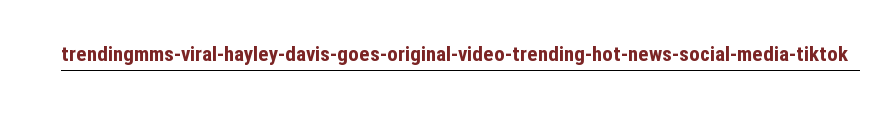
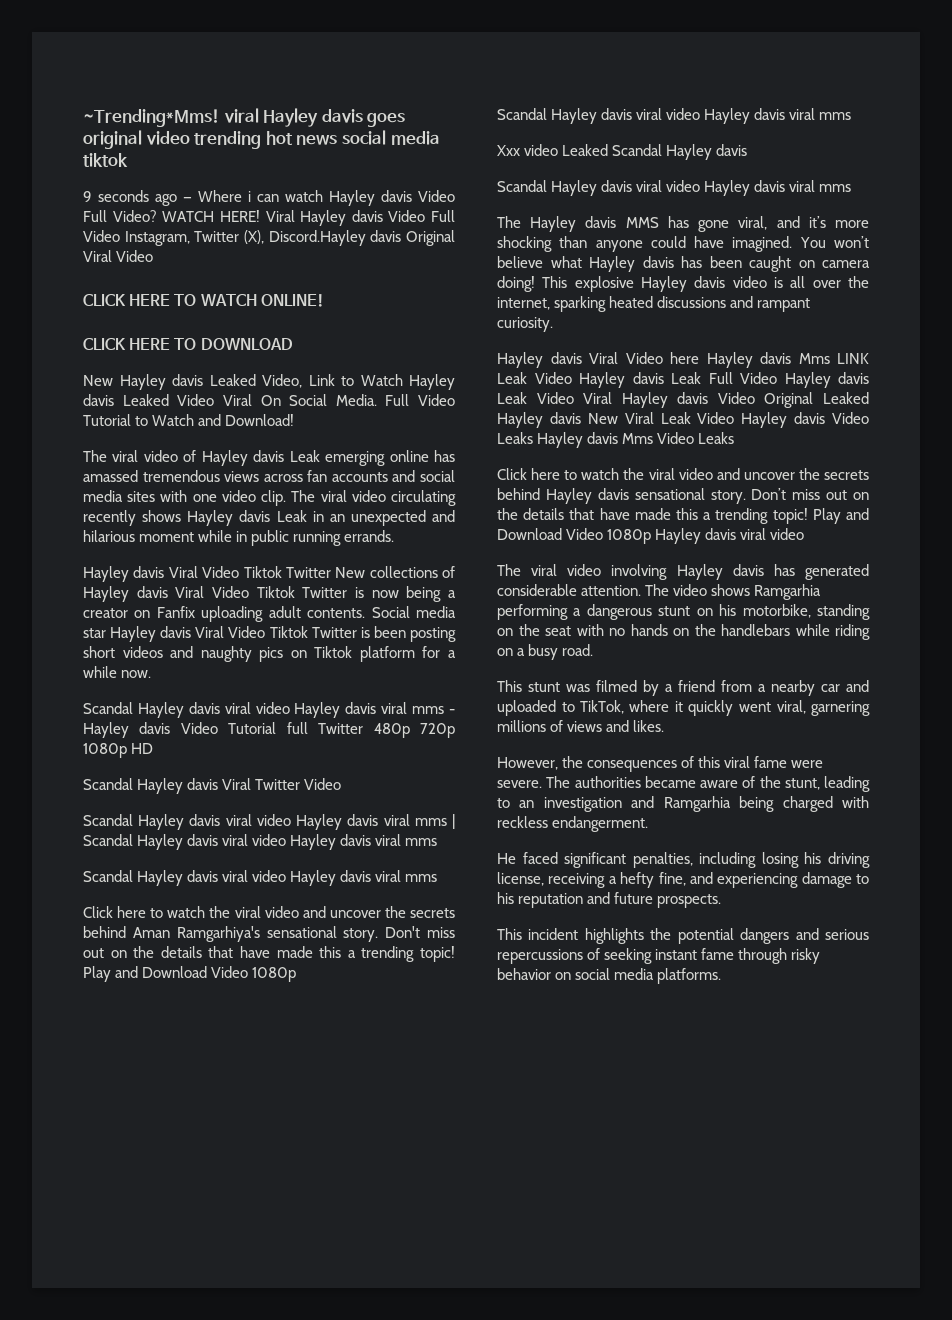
- trendingmms-viral-hayley-davis-goes-original-video-trending-hot-news-social-media-tiktok
+ ~Trending*Mms! viral Hayley davis goes original video trending hot news social media tiktok
+ 9 seconds ago — Where i can watch Hayley davis Video Full Video? WATCH HERE! Viral Hayley davis Video Full Video Instagram, Twitter (X), Discord.Hayley davis Original Viral Video
+ CLICK HERE TO WATCH ONLINE!
+ CLICK HERE TO DOWNLOAD
+ New Hayley davis Leaked Video, Link to Watch Hayley davis Leaked Video Viral On Social Media. Full Video Tutorial to Watch and Download!
+ The viral video of Hayley davis Leak emerging online has amassed tremendous views across fan accounts and social media sites with one video clip. The viral video circulating recently shows Hayley davis Leak in an unexpected and hilarious moment while in public running errands.
+ Hayley davis Viral Video Tiktok Twitter New collections of Hayley davis Viral Video Tiktok Twitter is now being a creator on Fanfix uploading adult contents. Social media star Hayley davis Viral Video Tiktok Twitter is been posting short videos and naughty pics on Tiktok platform for a while now.
+ Scandal Hayley davis viral video Hayley davis viral mms - Hayley davis Video Tutorial full Twitter 480p 720p 1080p HD
+ Scandal Hayley davis Viral Twitter Video
+ Scandal Hayley davis viral video Hayley davis viral mms | Scandal Hayley davis viral video Hayley davis viral mms
+ Scandal Hayley davis viral video Hayley davis viral mms
+ Click here to watch the viral video and uncover the secrets behind Aman Ramgarhiya's sensational story. Don't miss out on the details that have made this a trending topic! Play and Download Video 1080p
+ Scandal Hayley davis viral video Hayley davis viral mms
+ Xxx video Leaked Scandal Hayley davis
+ Scandal Hayley davis viral video Hayley davis viral mms
+ The Hayley davis MMS has gone viral, and it’s more shocking than anyone could have imagined. You won’t believe what Hayley davis has been caught on camera doing! This explosive Hayley davis video is all over the internet, sparking heated discussions and rampant curiosity.
+ Hayley davis Viral Video here Hayley davis Mms LINK Leak Video Hayley davis Leak Full Video Hayley davis Leak Video Viral Hayley davis Video Original Leaked Hayley davis New Viral Leak Video Hayley davis Video Leaks Hayley davis Mms Video Leaks
+ Click here to watch the viral video and uncover the secrets behind Hayley davis sensational story. Don’t miss out on the details that have made this a trending topic! Play and Download Video 1080p Hayley davis viral video
+ The viral video involving Hayley davis has generated considerable attention. The video shows Ramgarhia performing a dangerous stunt on his motorbike, standing on the seat with no hands on the handlebars while riding on a busy road.
+ This stunt was filmed by a friend from a nearby car and uploaded to TikTok, where it quickly went viral, garnering millions of views and likes.
+ However, the consequences of this viral fame were severe. The authorities became aware of the stunt, leading to an investigation and Ramgarhia being charged with reckless endangerment.
+ He faced significant penalties, including losing his driving license, receiving a hefty fine, and experiencing damage to his reputation and future prospects.
+ This incident highlights the potential dangers and serious repercussions of seeking instant fame through risky behavior on social media platforms.

